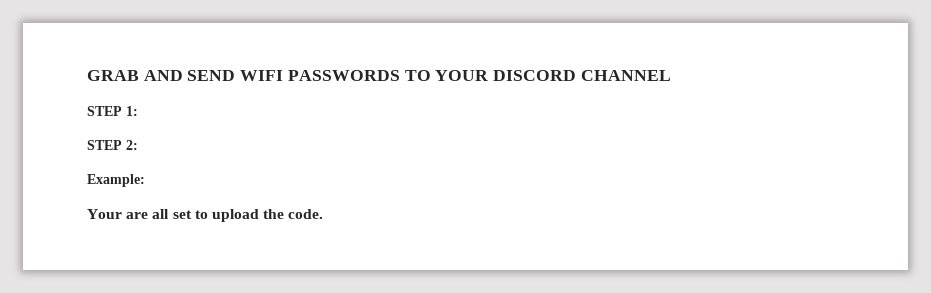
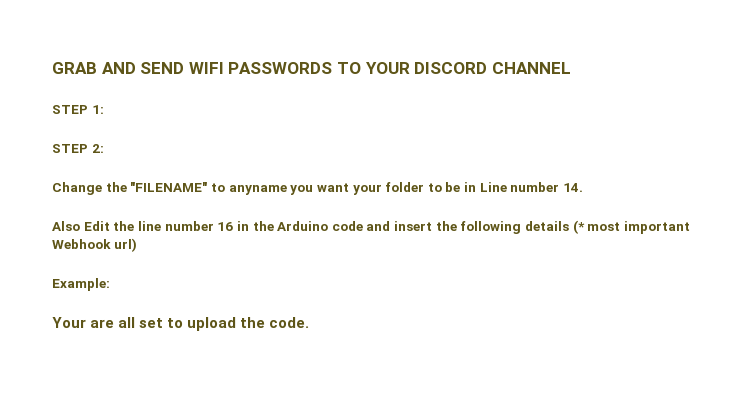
+ Change the "FILENAME" to anyname you want your folder to be in Line number 14.
+ Also Edit the line number 16 in the Arduino code and insert the following details (* most important Webhook url)

